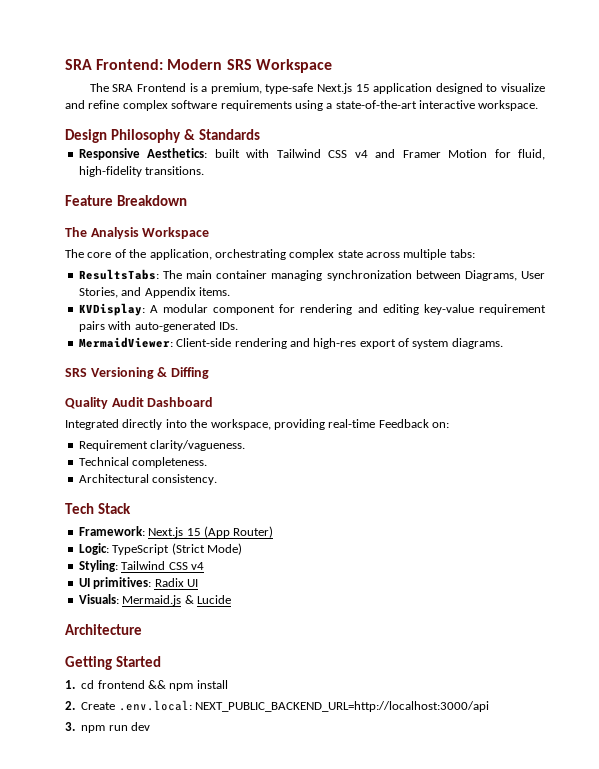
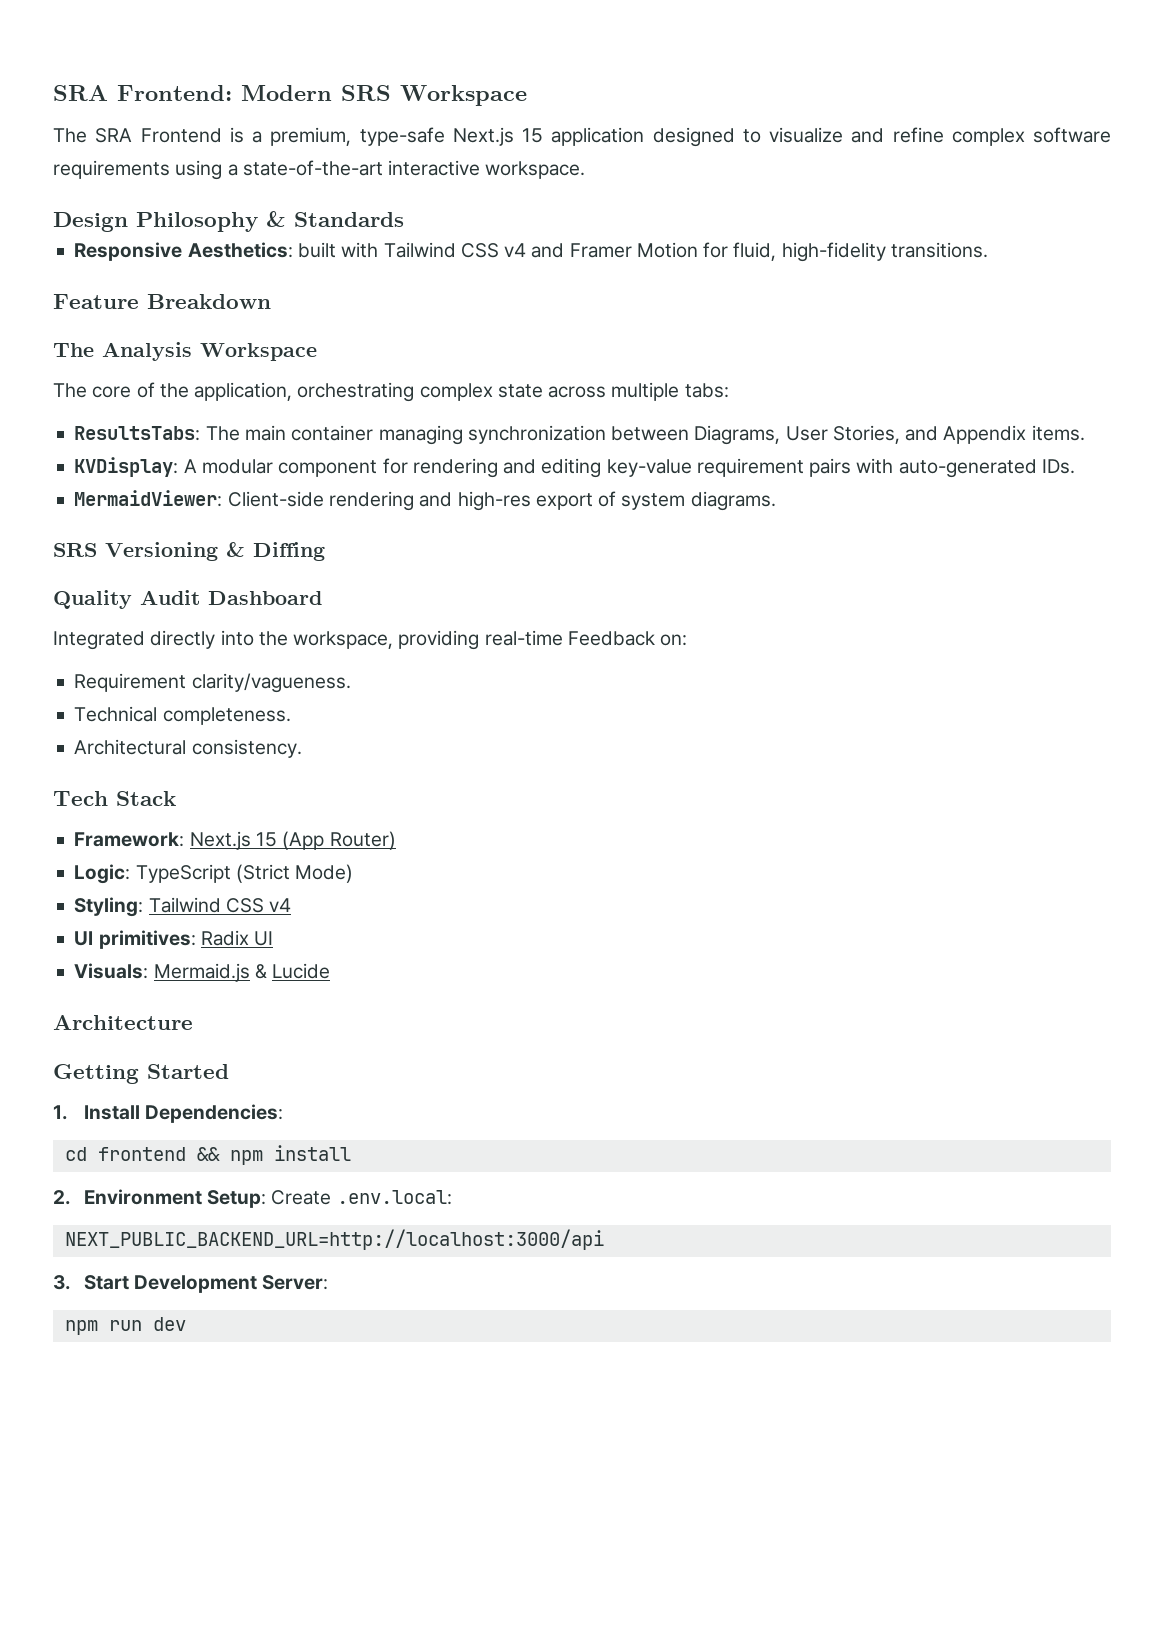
- 1. cd frontend && npm install
+ 1. Install Dependencies:
+ cd frontend && npm install
- 2. Create .env.local: NEXT_PUBLIC_BACKEND_URL=http://localhost:3000/api
+ 2. Environment Setup: Create .env.local:
+ NEXT_PUBLIC_BACKEND_URL=http://localhost:3000/api
- 3. npm run dev
+ 3. Start Development Server:
+ npm run dev

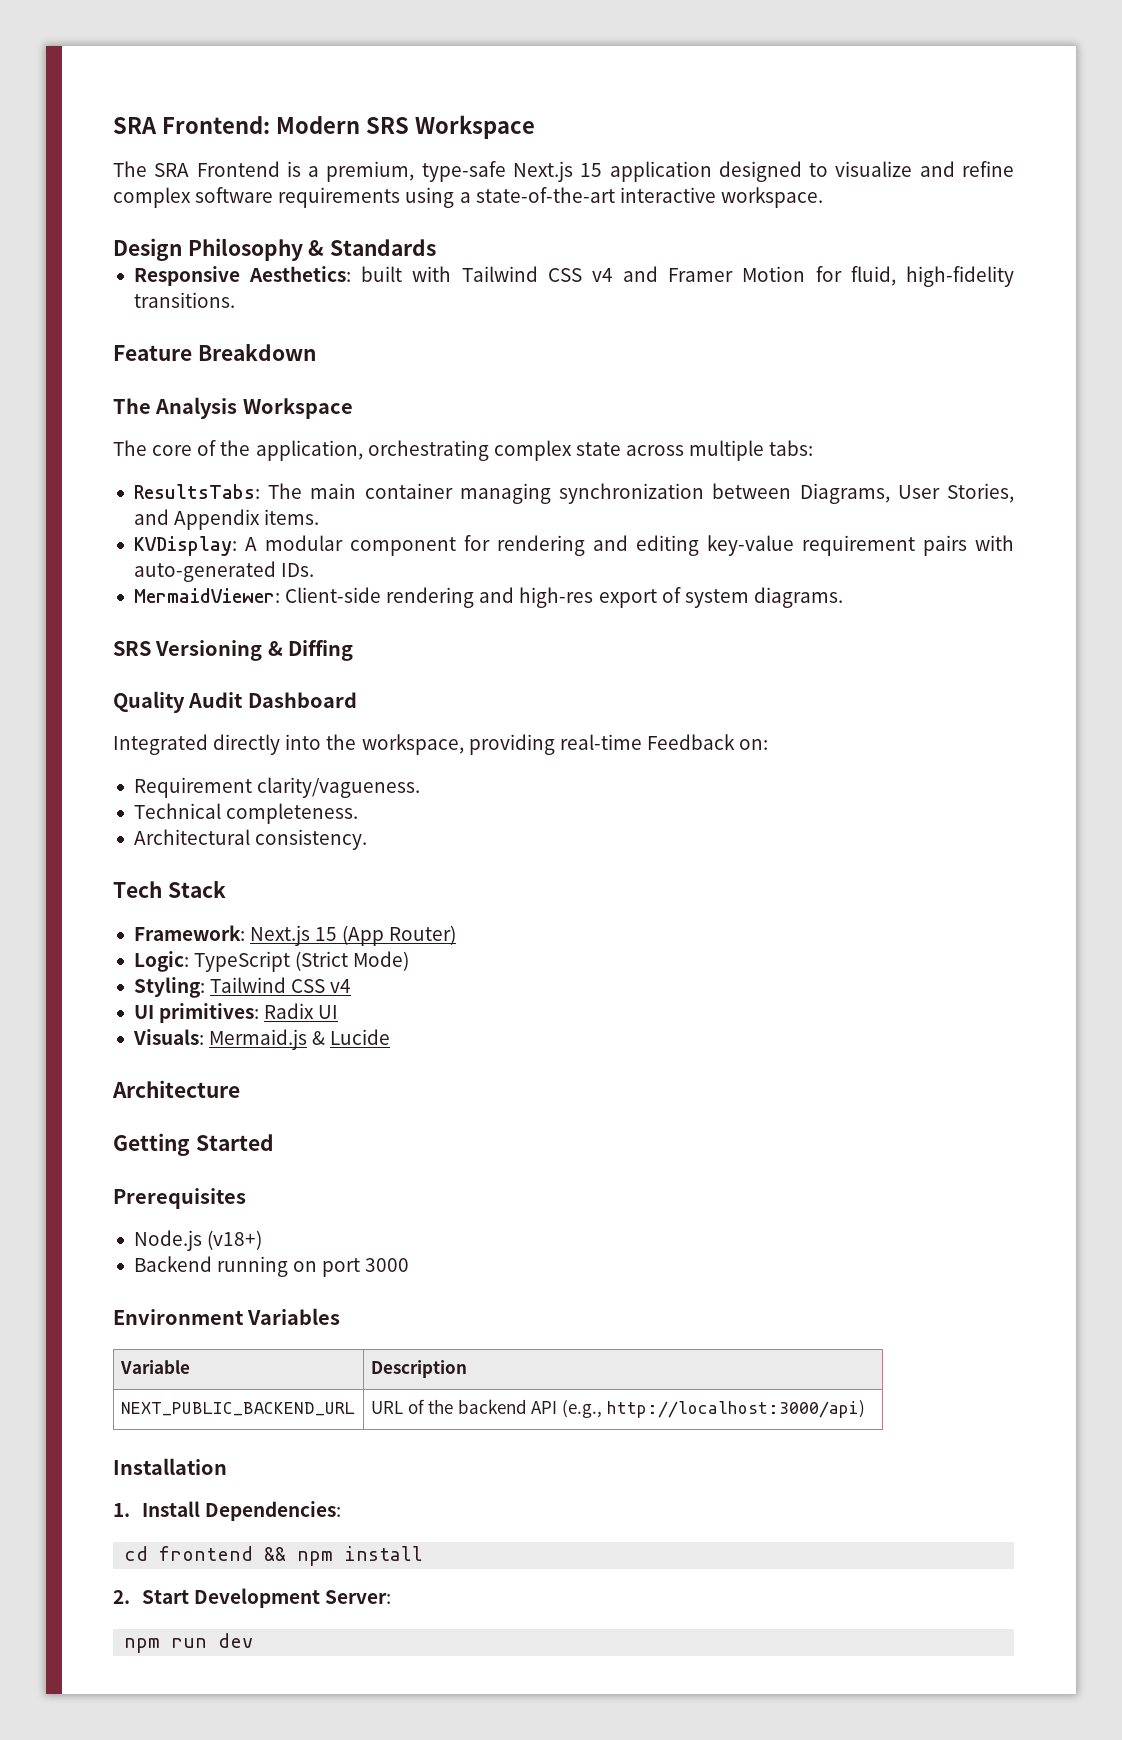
+ Prerequisites
+ Node.js (v18+)
+ Backend running on port 3000
+ Environment Variables
+ Variable | Description
+ NEXT_PUBLIC_BACKEND_URL | URL of the backend API (e.g., http://localhost:3000/api)
+ Installation
- 2. Environment Setup: Create .env.local:
- NEXT_PUBLIC_BACKEND_URL=http://localhost:3000/api
- 3. Start Development Server:
+ 2. Start Development Server:

